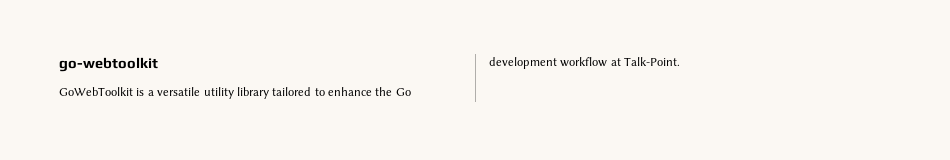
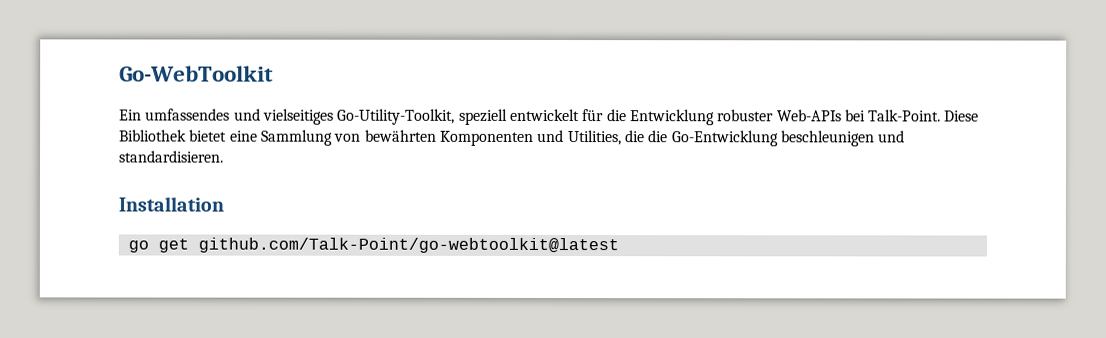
- go-webtoolkit
- GoWebToolkit is a versatile utility library tailored to enhance the Go development workflow at Talk-Point.
+ Go-WebToolkit
+ Ein umfassendes und vielseitiges Go-Utility-Toolkit, speziell entwickelt für die Entwicklung robuster Web-APIs bei Talk-Point. Diese Bibliothek bietet eine Sammlung von bewährten Komponenten und Utilities, die die Go-Entwicklung beschleunigen und standardisieren.
+ Installation
+ go get github.com/Talk-Point/go-webtoolkit@latest

